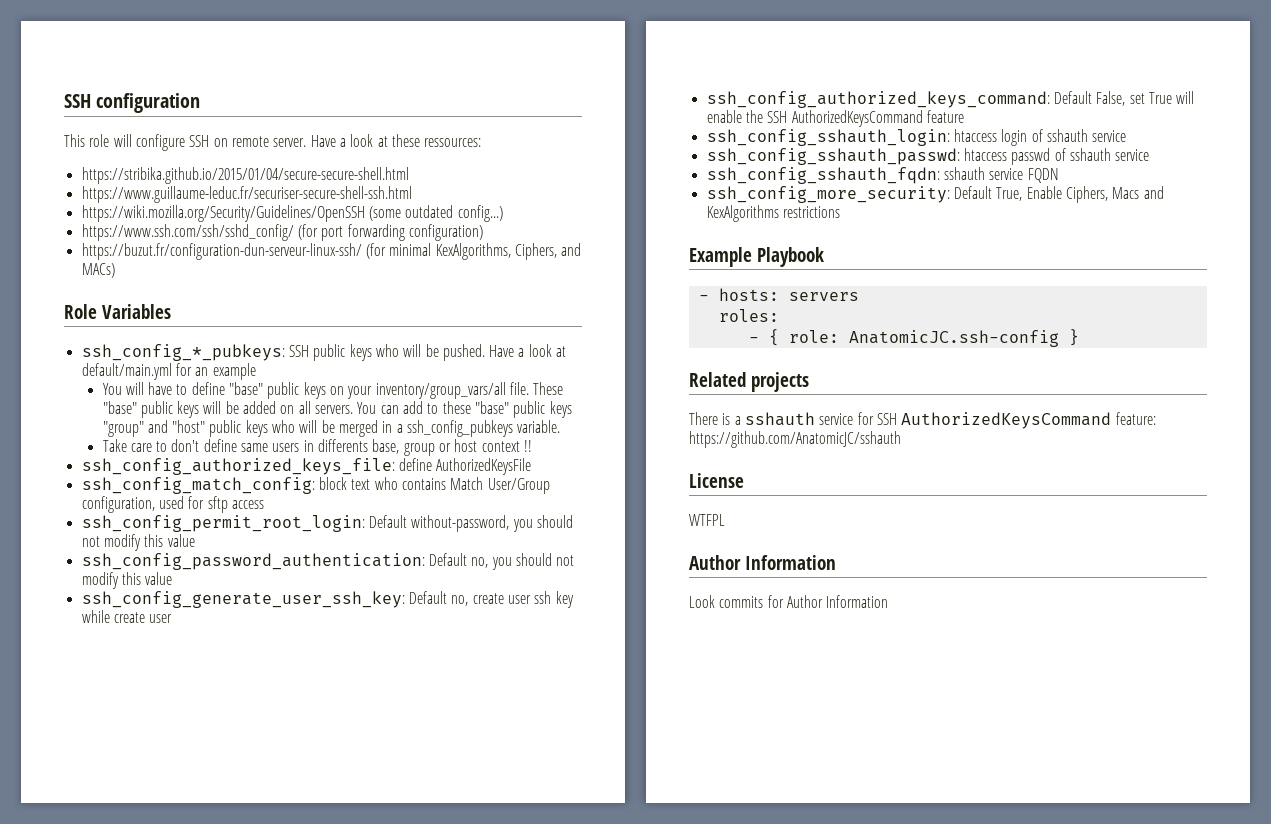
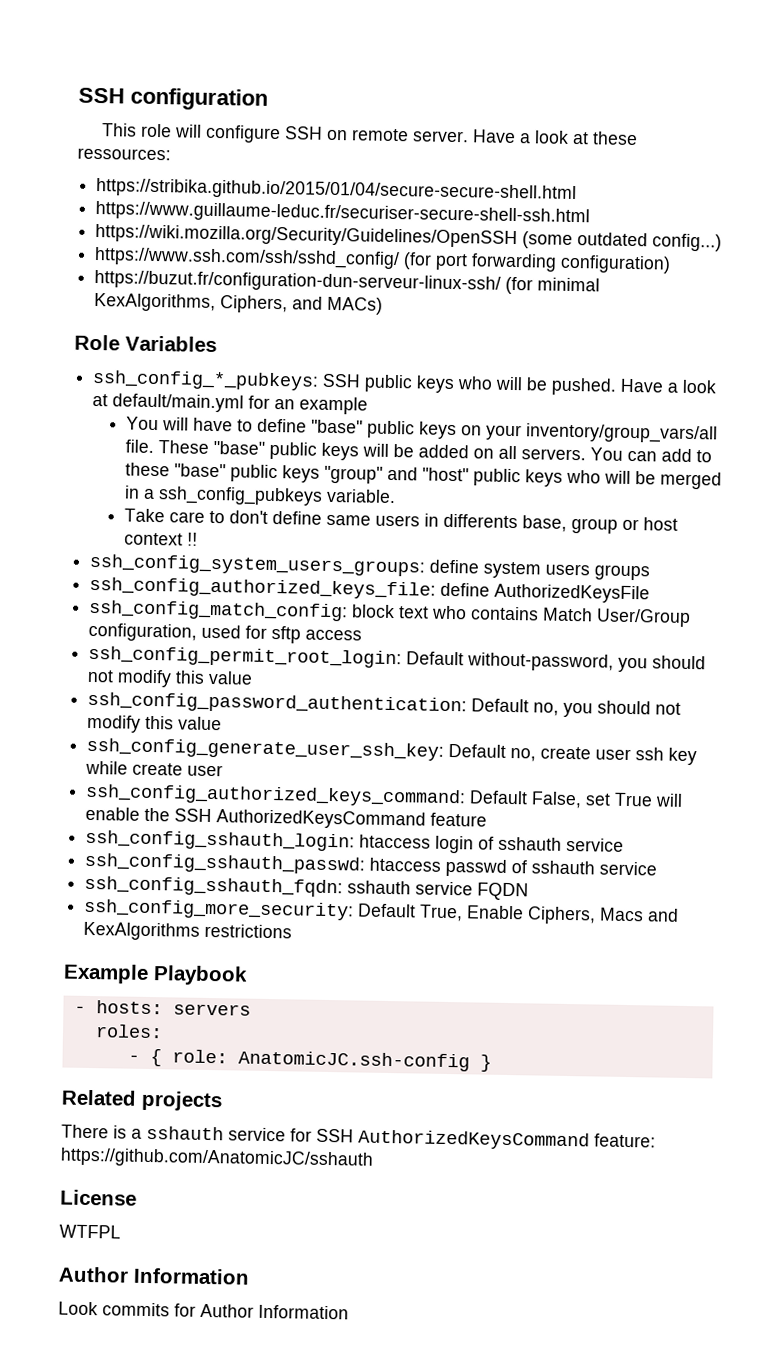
+ ssh_config_system_users_groups: define system users groups

